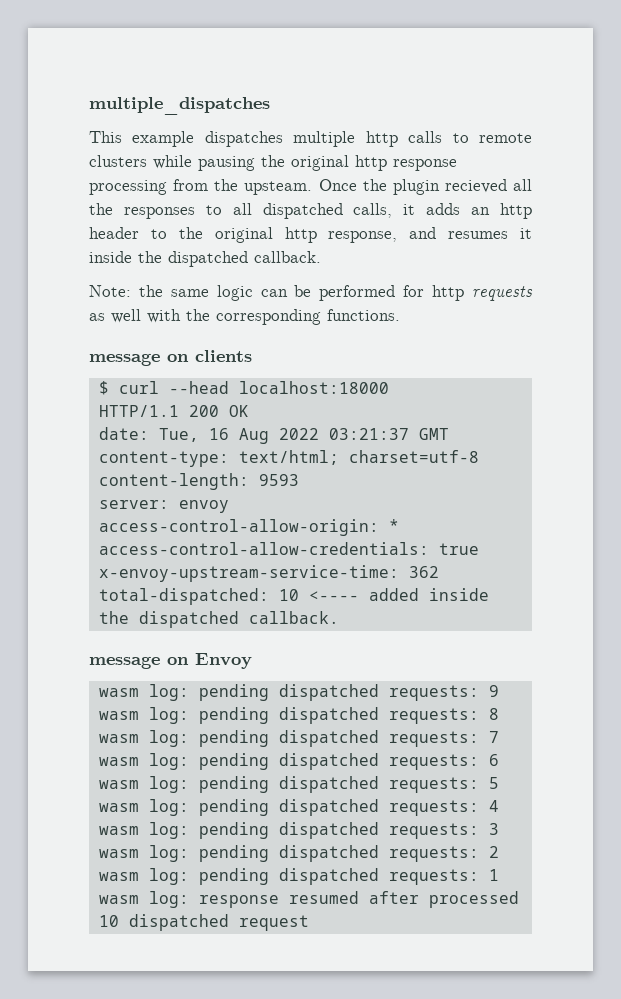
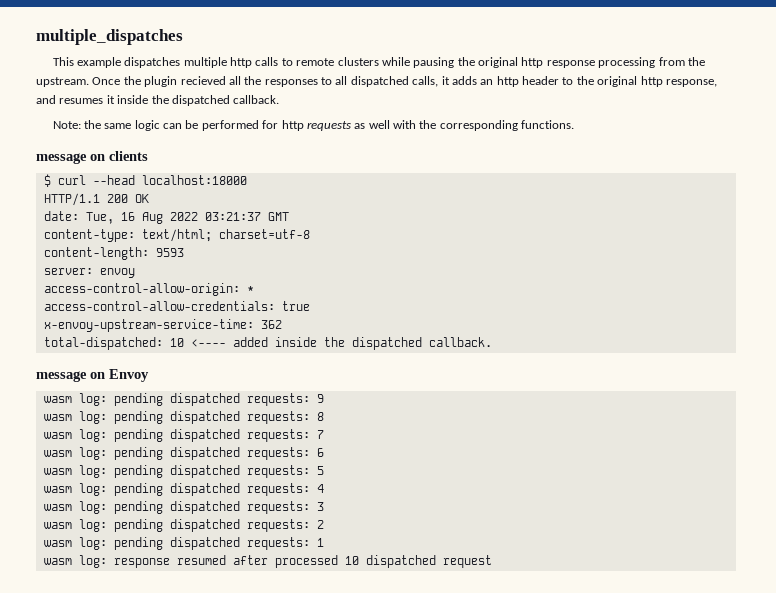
- This example dispatches multiple http calls to remote clusters while pausing the original http response processing from the upsteam.
+ This example dispatches multiple http calls to remote clusters while pausing the original http response processing from the upstream.

